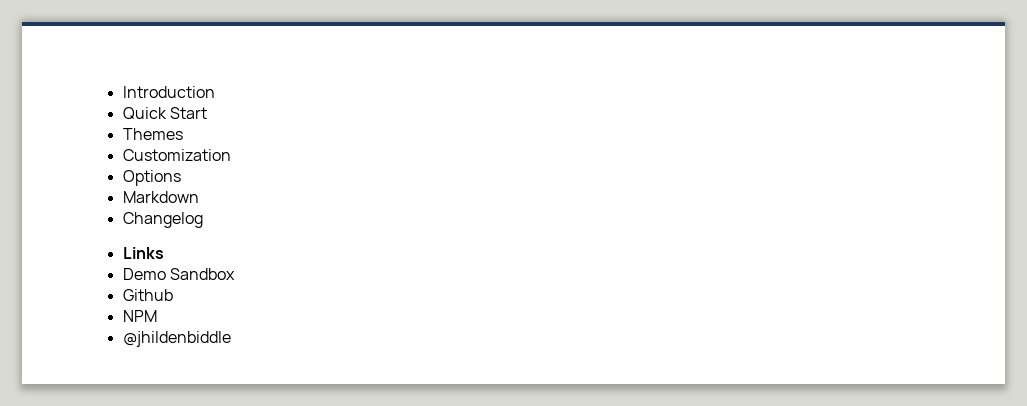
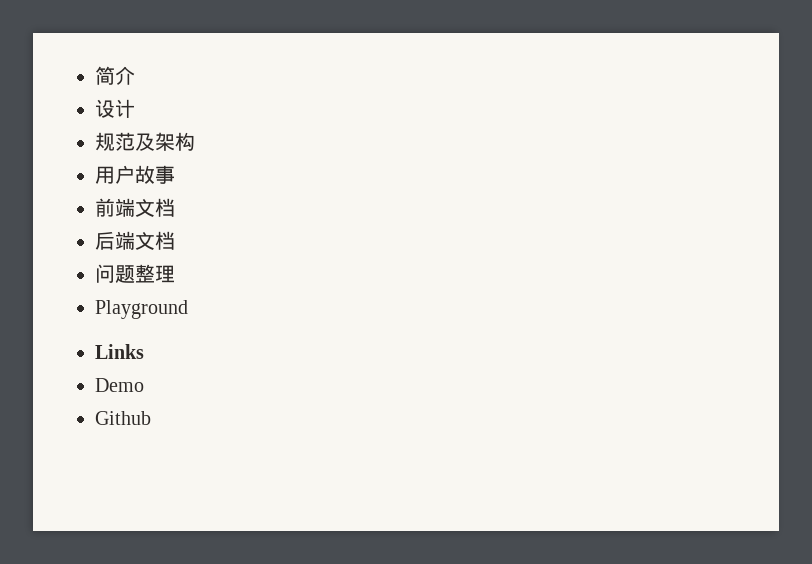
- Introduction
- Quick Start
- Themes
- Customization
- Options
- Markdown
- Changelog
+ 简介
+ 设计
+ 规范及架构
+ 用户故事
+ 前端文档
+ 后端文档
+ 问题整理
+ Playground
- Demo Sandbox
+ Demo
- NPM
- @jhildenbiddle

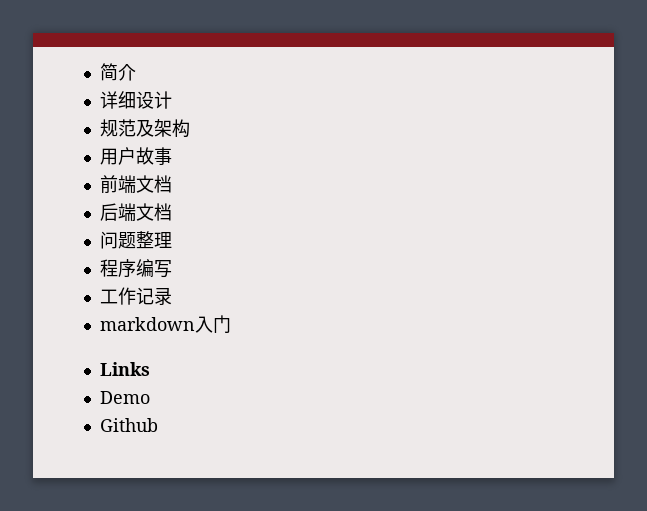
- 设计
+ 详细设计
- Playground
+ 程序编写
+ 工作记录
+ markdown入门

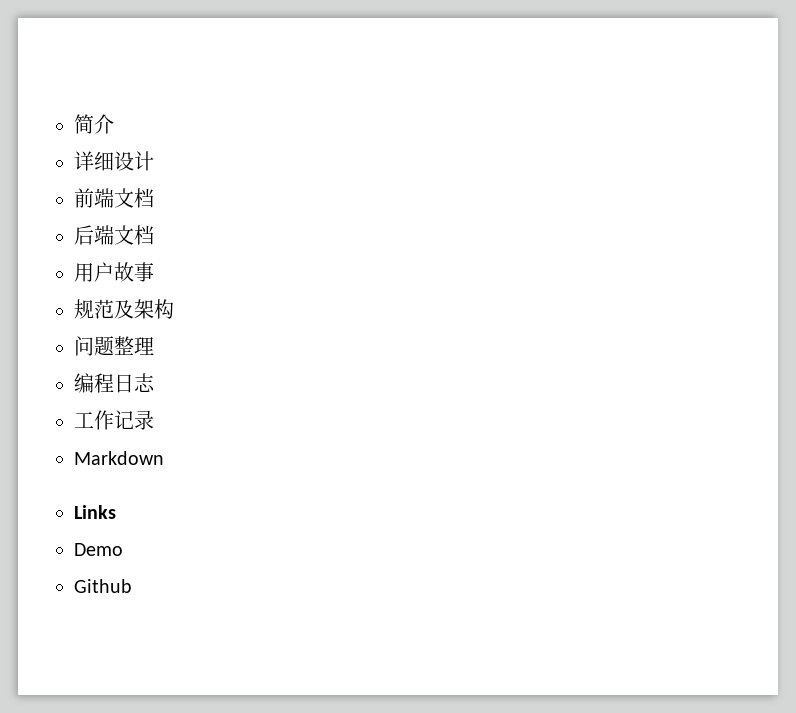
- 规范及架构
- 用户故事
+ 用户故事
+ 规范及架构
- 程序编写
+ 编程日志
- markdown入门
+ Markdown

